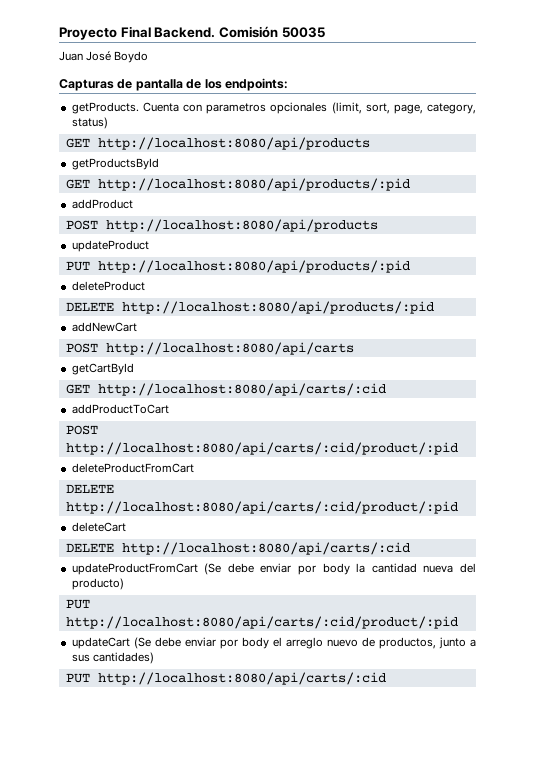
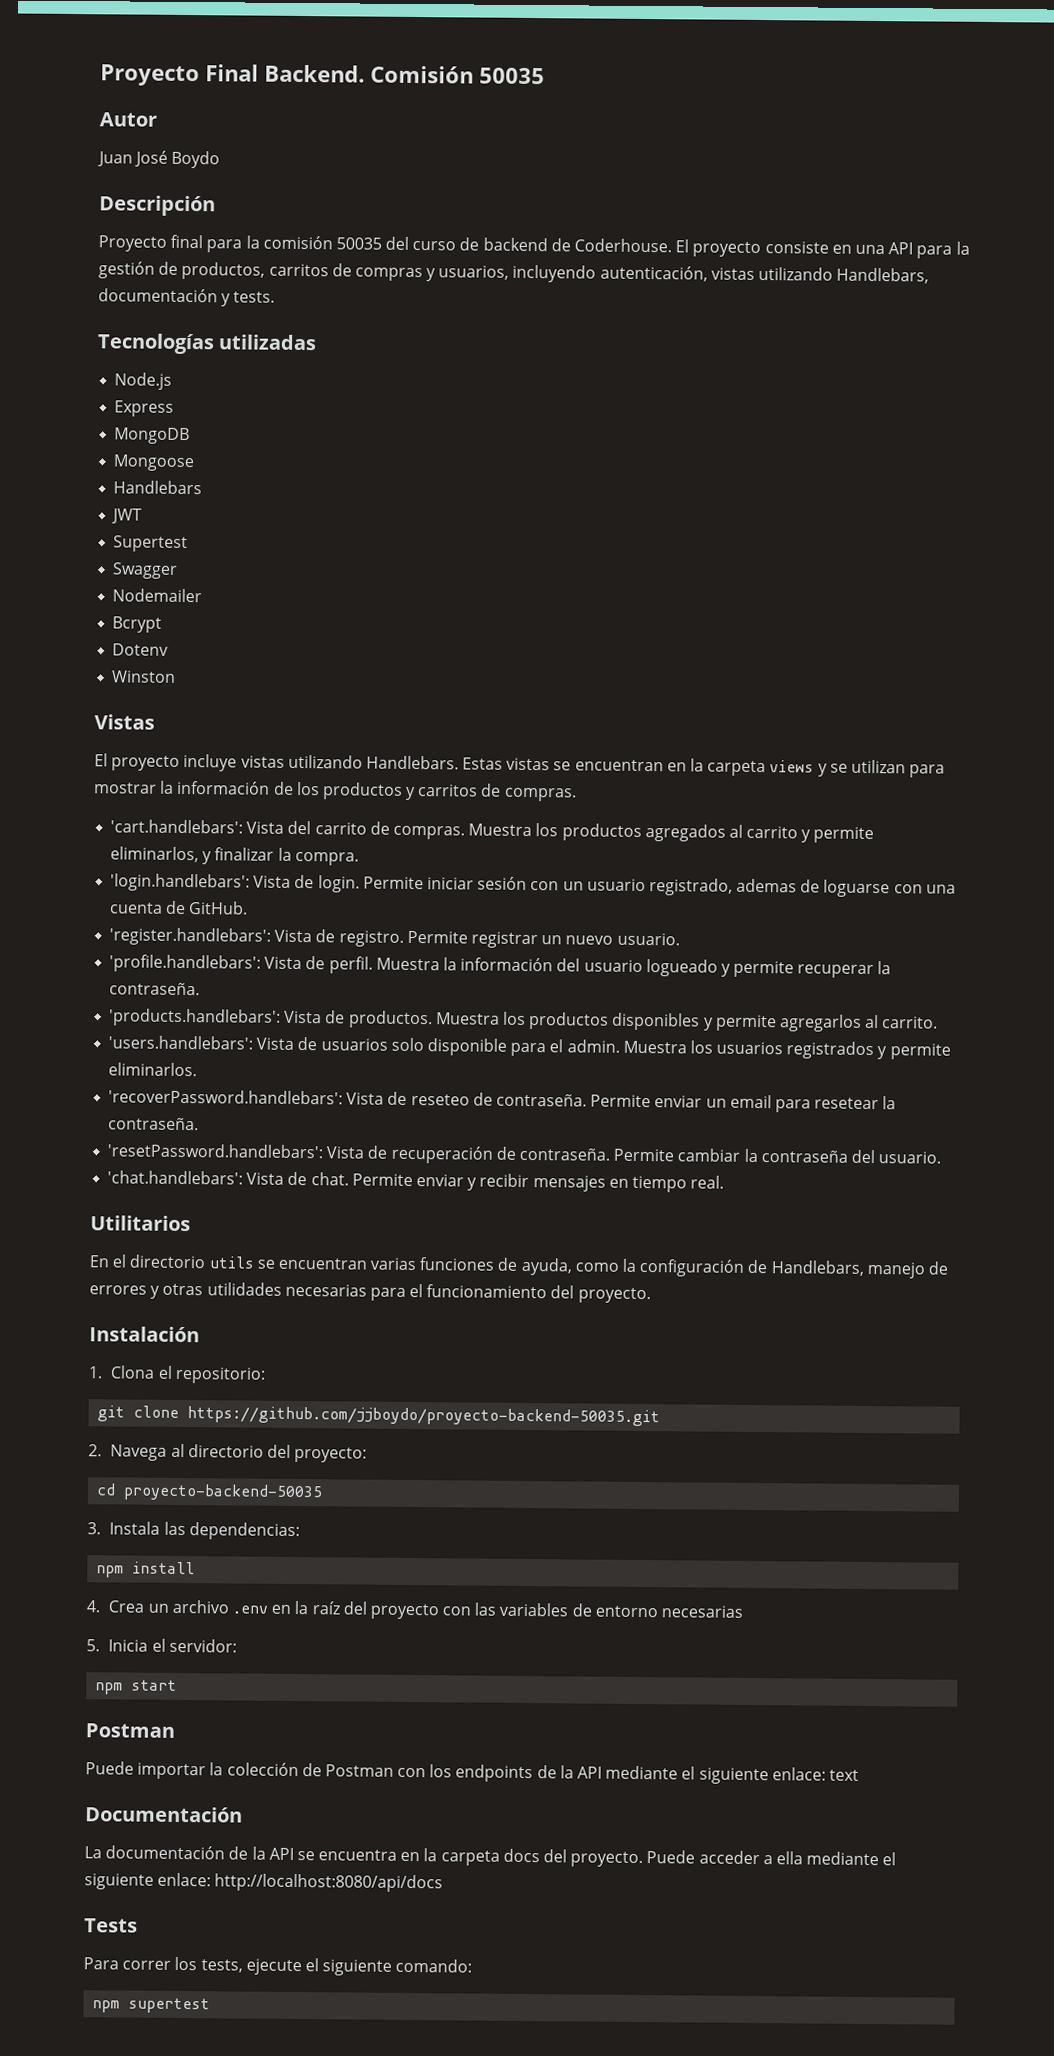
+ Autor
- Capturas de pantalla de los endpoints:
- getProducts. Cuenta con parametros opcionales (limit, sort, page, category, status)
- GET http://localhost:8080/api/products
- getProductsById
- GET http://localhost:8080/api/products/:pid
- addProduct
- POST http://localhost:8080/api/products
- updateProduct
- PUT http://localhost:8080/api/products/:pid
- deleteProduct
- DELETE http://localhost:8080/api/products/:pid
- addNewCart
- POST http://localhost:8080/api/carts
- getCartById
- GET http://localhost:8080/api/carts/:cid
- addProductToCart
- POST http://localhost:8080/api/carts/:cid/product/:pid
- deleteProductFromCart
- DELETE http://localhost:8080/api/carts/:cid/product/:pid
- deleteCart
- DELETE http://localhost:8080/api/carts/:cid
- updateProductFromCart (Se debe enviar por body la cantidad nueva del producto)
- PUT http://localhost:8080/api/carts/:cid/product/:pid
- updateCart (Se debe enviar por body el arreglo nuevo de productos, junto a sus cantidades)
- PUT http://localhost:8080/api/carts/:cid
+ Descripción
+ Proyecto final para la comisión 50035 del curso de backend de Coderhouse. El proyecto consiste en una API para la gestión de productos, carritos de compras y usuarios, incluyendo autenticación, vistas utilizando Handlebars, documentación y tests.
+ Tecnologías utilizadas
+ Node.js
+ Express
+ MongoDB
+ Mongoose
+ Handlebars
+ JWT
+ Supertest
+ Swagger
+ Nodemailer
+ Bcrypt
+ Dotenv
+ Winston
+ Vistas
+ El proyecto incluye vistas utilizando Handlebars. Estas vistas se encuentran en la carpeta views y se utilizan para mostrar la información de los productos y carritos de compras.
+ 'cart.handlebars': Vista del carrito de compras. Muestra los productos agregados al carrito y permite eliminarlos, y finalizar la compra.
+ 'login.handlebars': Vista de login. Permite iniciar sesión con un usuario registrado, ademas de loguarse con una cuenta de GitHub.
+ 'register.handlebars': Vista de registro. Permite registrar un nuevo usuario.
+ 'profile.handlebars': Vista de perfil. Muestra la información del usuario logueado y permite recuperar la contraseña.
+ 'products.handlebars': Vista de productos. Muestra los productos disponibles y permite agregarlos al carrito.
+ 'users.handlebars': Vista de usuarios solo disponible para el admin. Muestra los usuarios registrados y permite eliminarlos.
+ 'recoverPassword.handlebars': Vista de reseteo de contraseña. Permite enviar un email para resetear la contraseña.
+ 'resetPassword.handlebars': Vista de recuperación de contraseña. Permite cambiar la contraseña del usuario.
+ 'chat.handlebars': Vista de chat. Permite enviar y recibir mensajes en tiempo real.
+ Utilitarios
+ En el directorio utils se encuentran varias funciones de ayuda, como la configuración de Handlebars, manejo de errores y otras utilidades necesarias para el funcionamiento del proyecto.
+ Instalación
+ 1. Clona el repositorio:
+ git clone https://github.com/jjboydo/proyecto-backend-50035.git
+ 2. Navega al directorio del proyecto:
+ cd proyecto-backend-50035
+ 3. Instala las dependencias:
+ npm install
+ 4. Crea un archivo .env en la raíz del proyecto con las variables de entorno necesarias
+ 5. Inicia el servidor:
+ npm start
+ Postman
+ Puede importar la colección de Postman con los endpoints de la API mediante el siguiente enlace: text
+ Documentación
+ La documentación de la API se encuentra en la carpeta docs del proyecto. Puede acceder a ella mediante el siguiente enlace: http://localhost:8080/api/docs
+ Tests
+ Para correr los tests, ejecute el siguiente comando:
+ npm supertest

